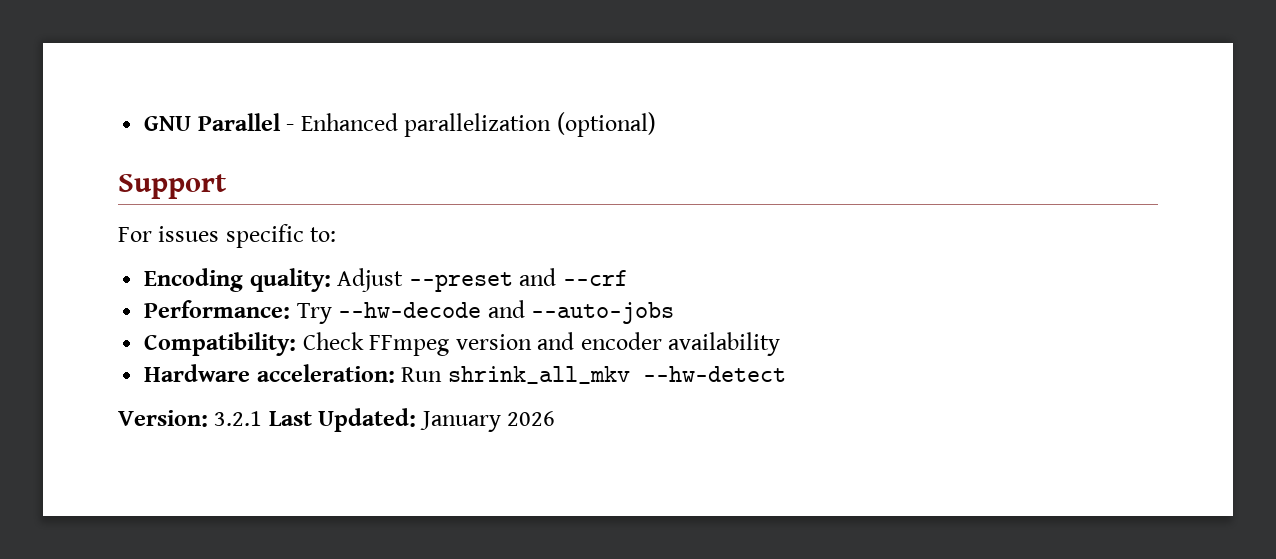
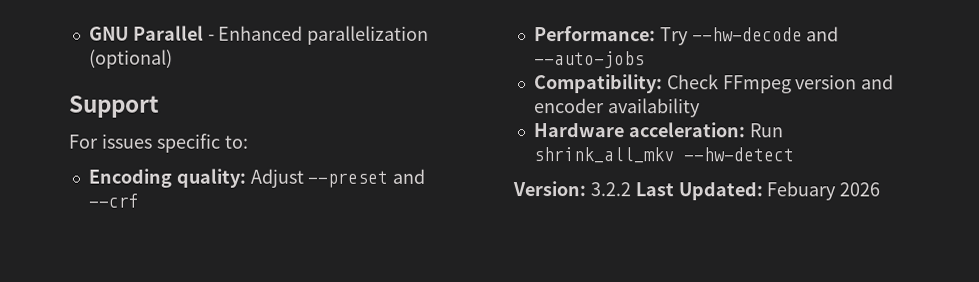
- Version: 3.2.1 Last Updated: January 2026
+ Version: 3.2.2 Last Updated: Febuary 2026

